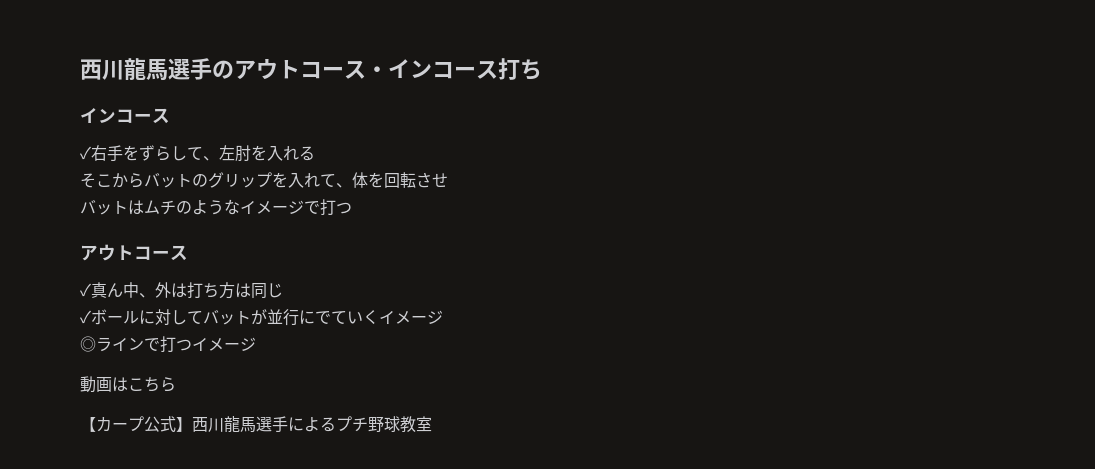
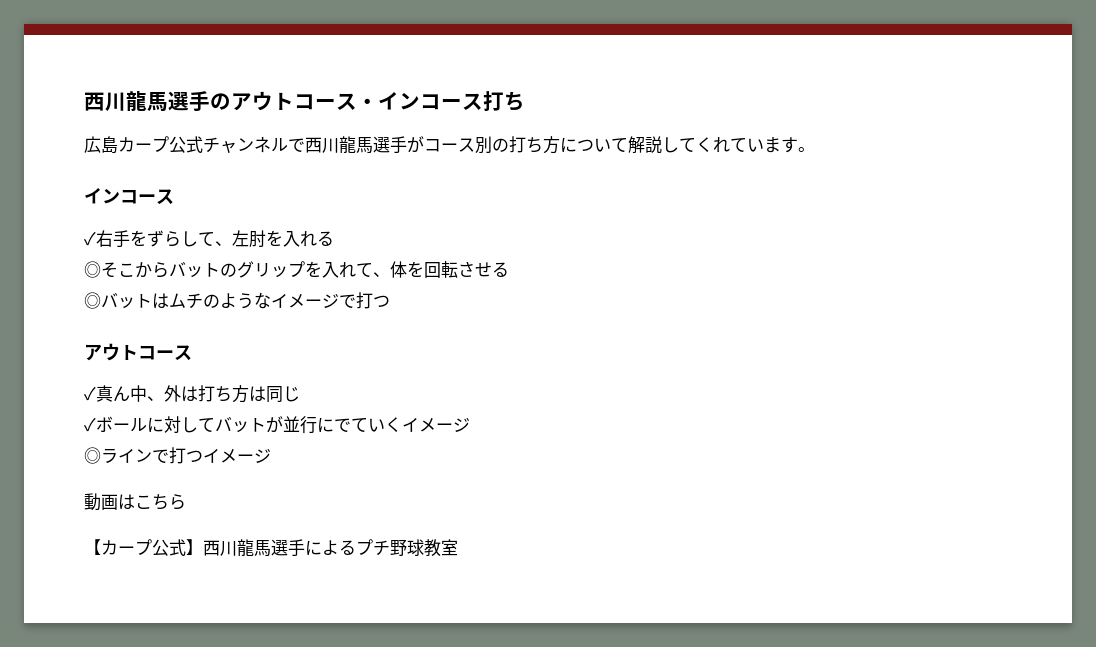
+ 広島カープ公式チャンネルで西川龍馬選手がコース別の打ち方について解説してくれています。
- そこからバットのグリップを入れて、体を回転させ
- バットはムチのようなイメージで打つ
+ ◎そこからバットのグリップを入れて、体を回転させる
+ ◎バットはムチのようなイメージで打つ

